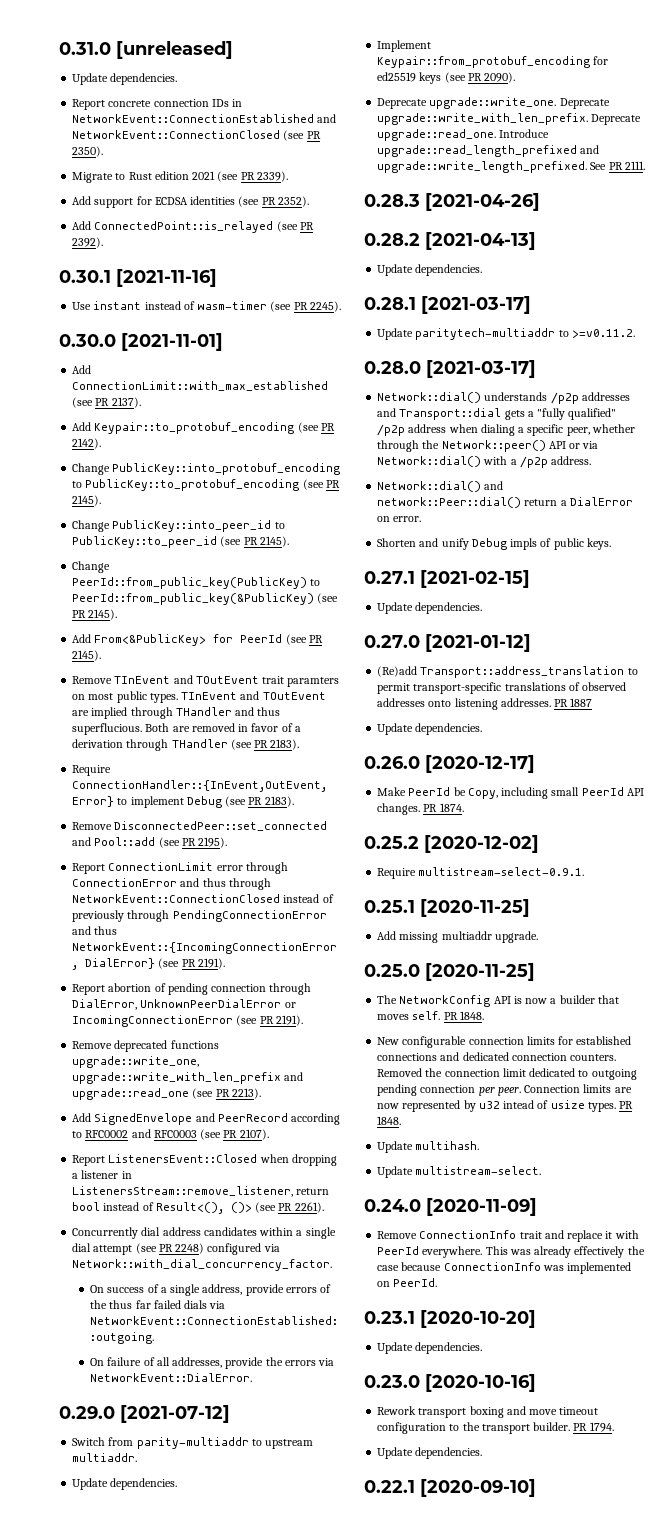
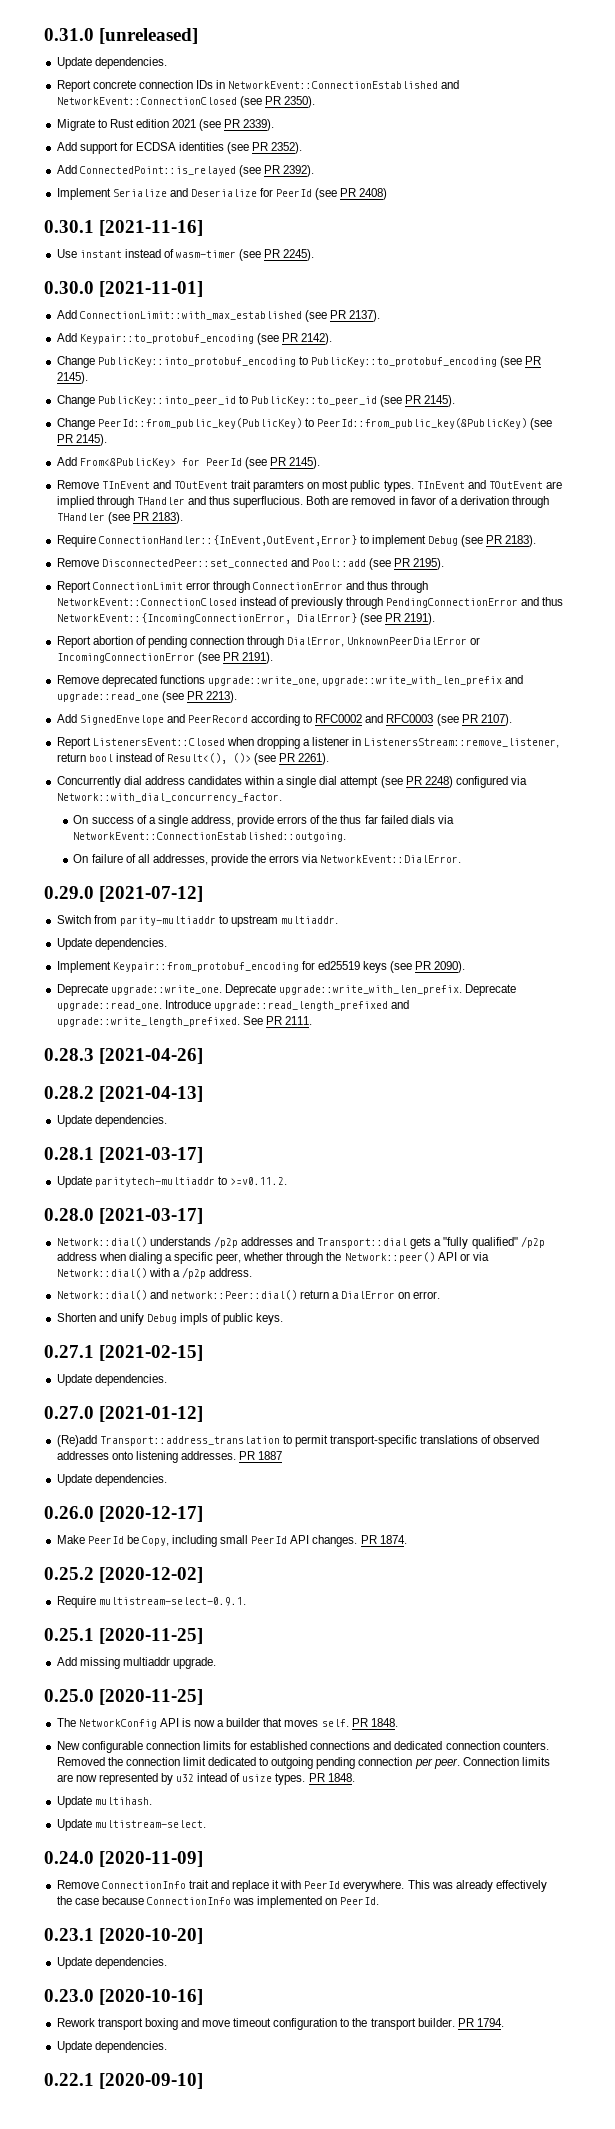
+ Implement Serialize and Deserialize for PeerId (see PR 2408)

